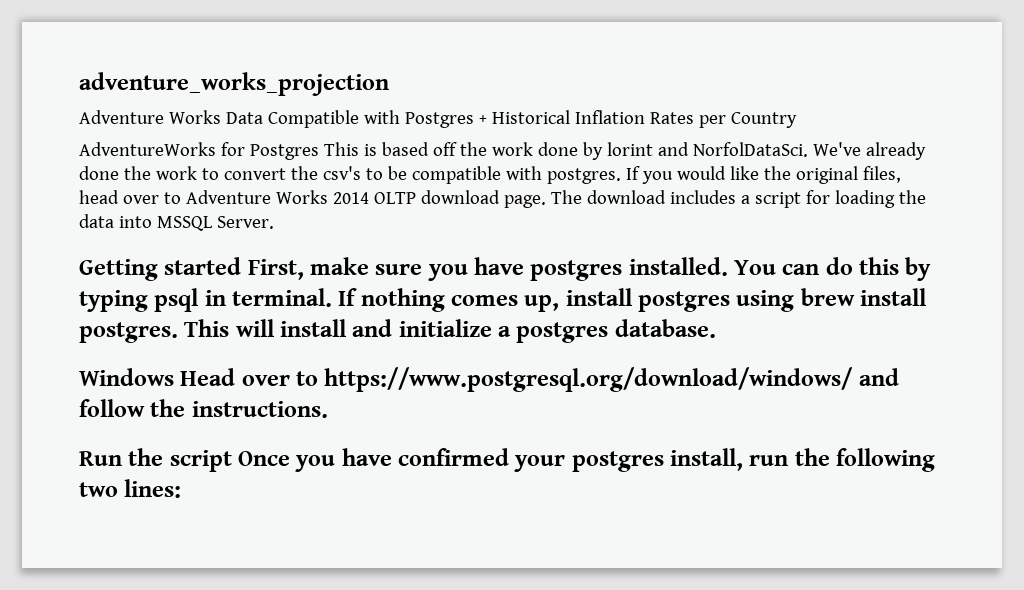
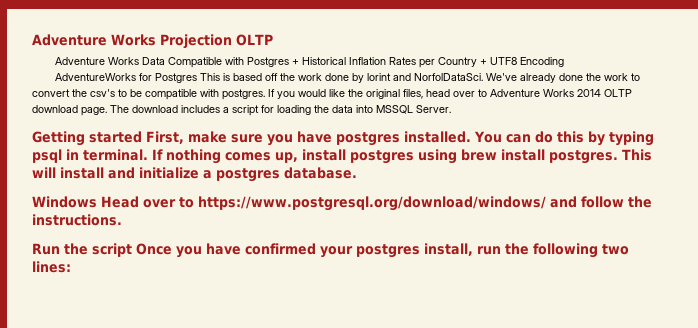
- adventure_works_projection
+ Adventure Works Projection OLTP
- Adventure Works Data Compatible with Postgres + Historical Inflation Rates per Country
+ Adventure Works Data Compatible with Postgres + Historical Inflation Rates per Country + UTF8 Encoding

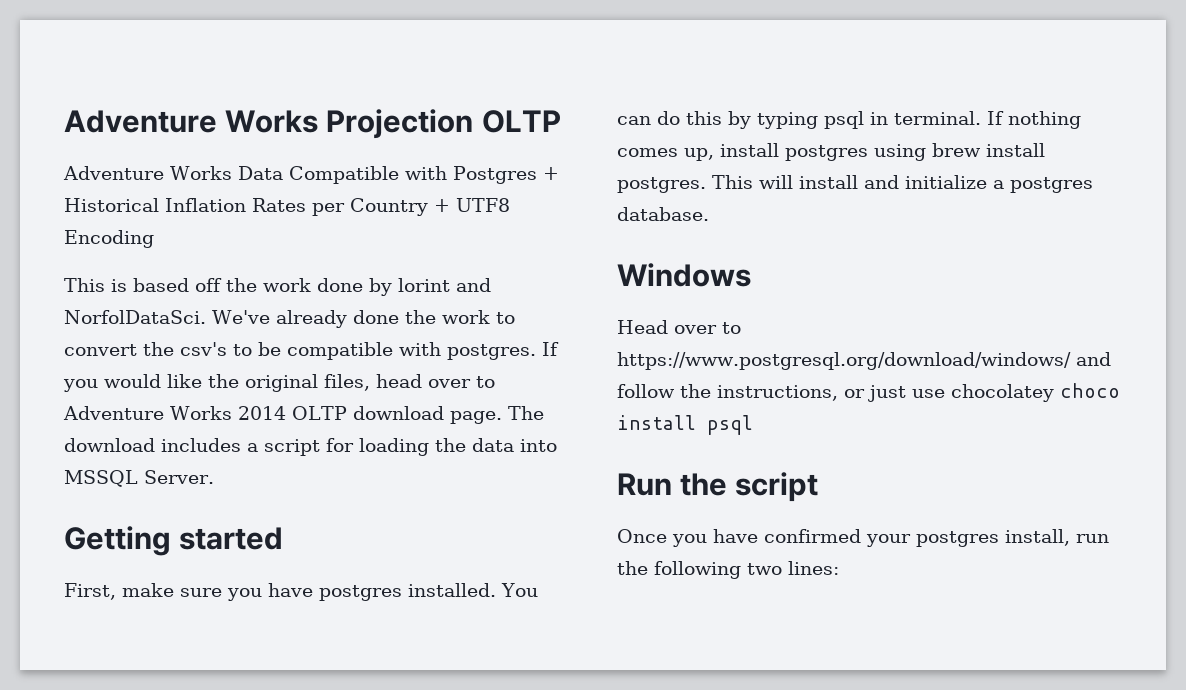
- AdventureWorks for Postgres This is based off the work done by lorint and NorfolDataSci.
+ This is based off the work done by lorint and NorfolDataSci.
- Getting started First, make sure you have postgres installed.
+ Getting started
+ First, make sure you have postgres installed.
- Windows Head over to https://www.postgresql.org/download/windows/ and follow the instructions.
+ Windows
+ Head over to https://www.postgresql.org/download/windows/ and follow the instructions, or just use chocolatey choco install psql
- Run the script Once you have confirmed your postgres install, run the following two lines:
+ Run the script
+ Once you have confirmed your postgres install, run the following two lines:

